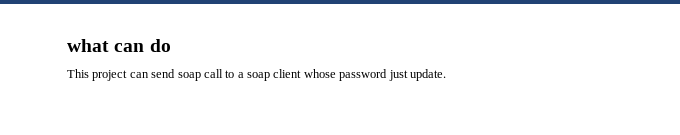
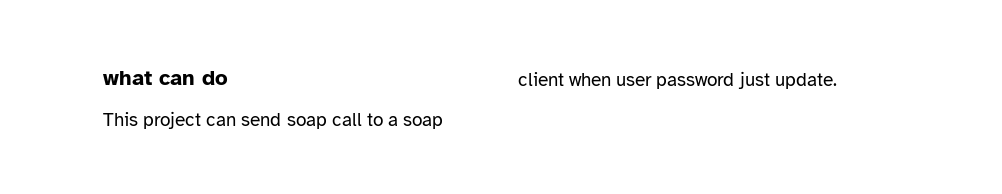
- This project can send soap call to a soap client whose password just update.
+ This project can send soap call to a soap client when user password just update.

